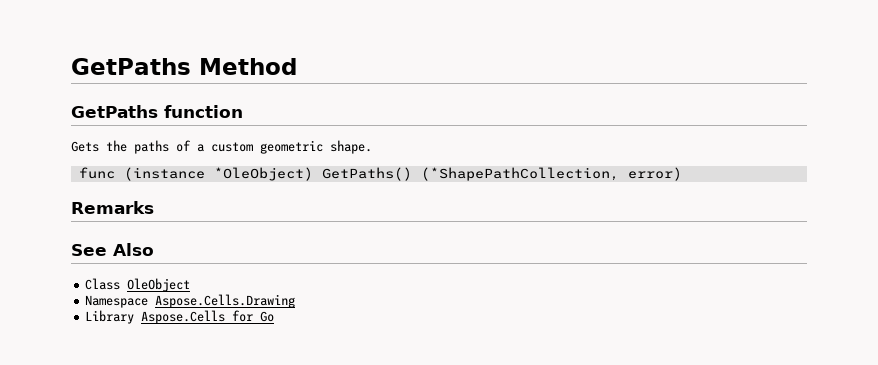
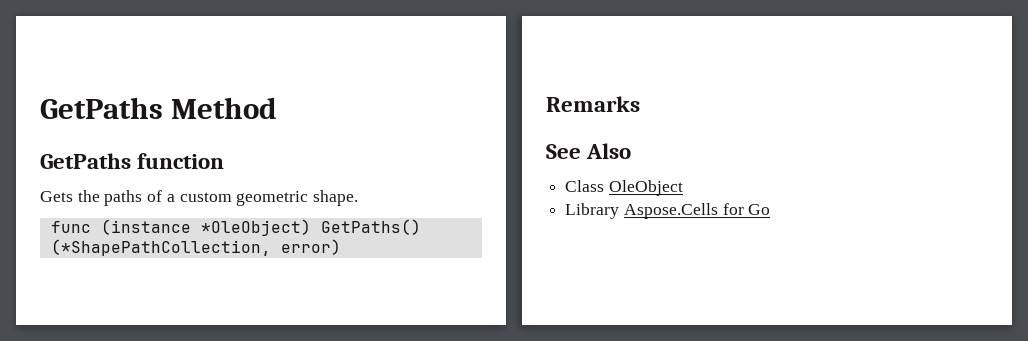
- Namespace Aspose.Cells.Drawing

